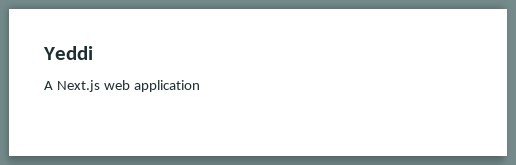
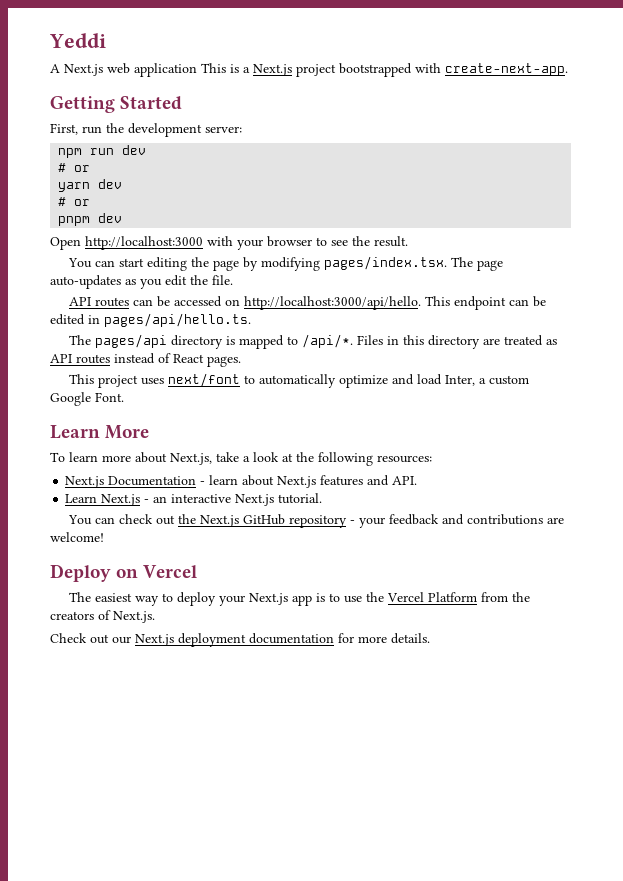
- A Next.js web application
+ A Next.js web application This is a Next.js project bootstrapped with create-next-app.
+ Getting Started
+ First, run the development server:
+ npm run dev
+ # or
+ yarn dev
+ # or
+ pnpm dev
+ Open http://localhost:3000 with your browser to see the result.
+ You can start editing the page by modifying pages/index.tsx. The page auto-updates as you edit the file.
+ API routes can be accessed on http://localhost:3000/api/hello. This endpoint can be edited in pages/api/hello.ts.
+ The pages/api directory is mapped to /api/*. Files in this directory are treated as API routes instead of React pages.
+ This project uses next/font to automatically optimize and load Inter, a custom Google Font.
+ Learn More
+ To learn more about Next.js, take a look at the following resources:
+ Next.js Documentation - learn about Next.js features and API.
+ Learn Next.js - an interactive Next.js tutorial.
+ You can check out the Next.js GitHub repository - your feedback and contributions are welcome!
+ Deploy on Vercel
+ The easiest way to deploy your Next.js app is to use the Vercel Platform from the creators of Next.js.
+ Check out our Next.js deployment documentation for more details.

